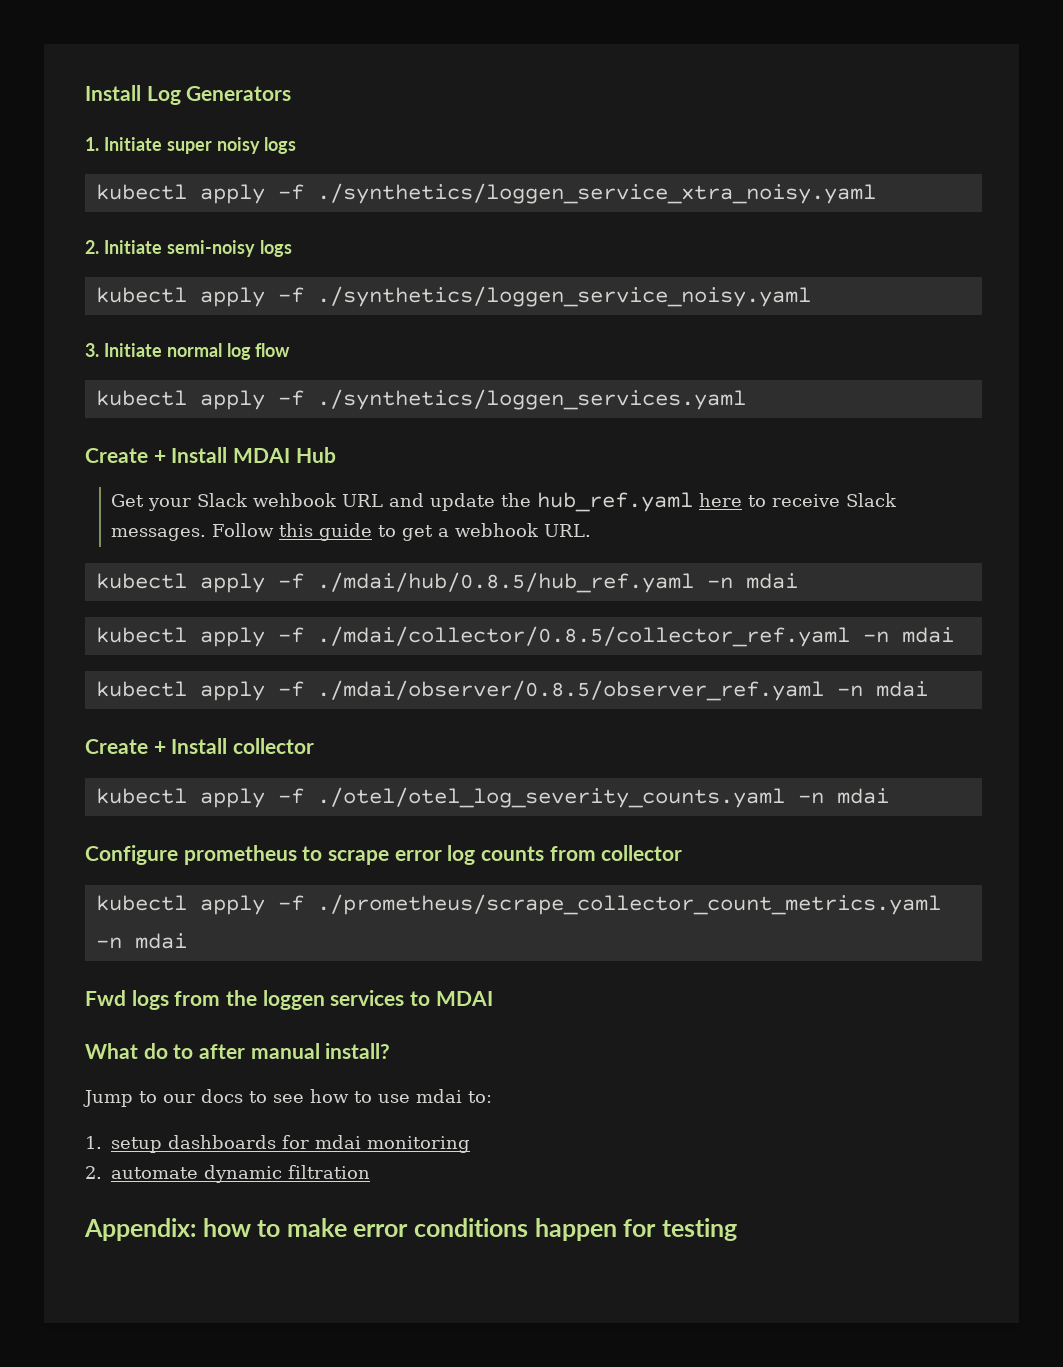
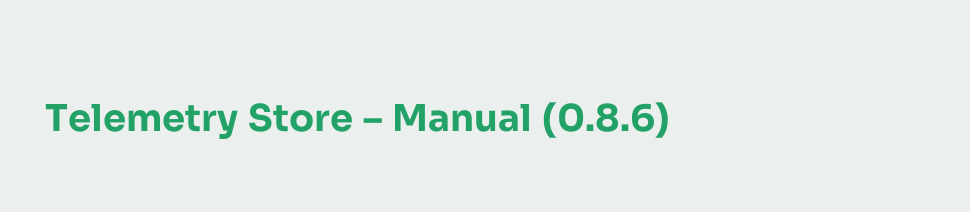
- Install Log Generators
- 1. Initiate super noisy logs
- kubectl apply -f ./synthetics/loggen_service_xtra_noisy.yaml
- 2. Initiate semi-noisy logs
- kubectl apply -f ./synthetics/loggen_service_noisy.yaml
- 3. Initiate normal log flow
- kubectl apply -f ./synthetics/loggen_services.yaml
- Create + Install MDAI Hub
- Get your Slack wehbook URL and update the hub_ref.yaml here to receive Slack messages. Follow this guide to get a webhook URL.
- kubectl apply -f ./mdai/hub/0.8.5/hub_ref.yaml -n mdai
- kubectl apply -f ./mdai/collector/0.8.5/collector_ref.yaml -n mdai
- kubectl apply -f ./mdai/observer/0.8.5/observer_ref.yaml -n mdai
- Create + Install collector
- kubectl apply -f ./otel/otel_log_severity_counts.yaml -n mdai
- Configure prometheus to scrape error log counts from collector
- kubectl apply -f ./prometheus/scrape_collector_count_metrics.yaml -n mdai
- Fwd logs from the loggen services to MDAI
- What do to after manual install?
- Jump to our docs to see how to use mdai to:
- 1. setup dashboards for mdai monitoring
- 2. automate dynamic filtration
- Appendix: how to make error conditions happen for testing
+ Telemetry Store – Manual (0.8.6)

